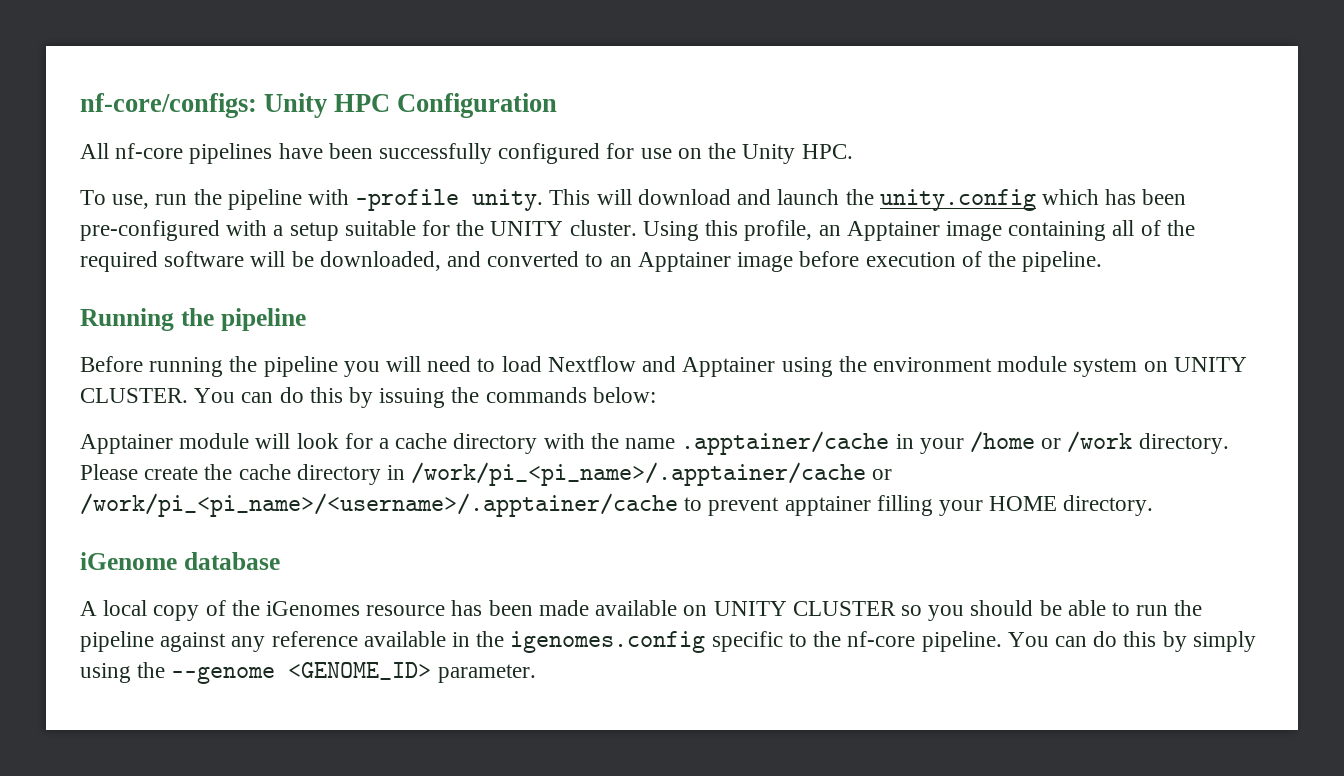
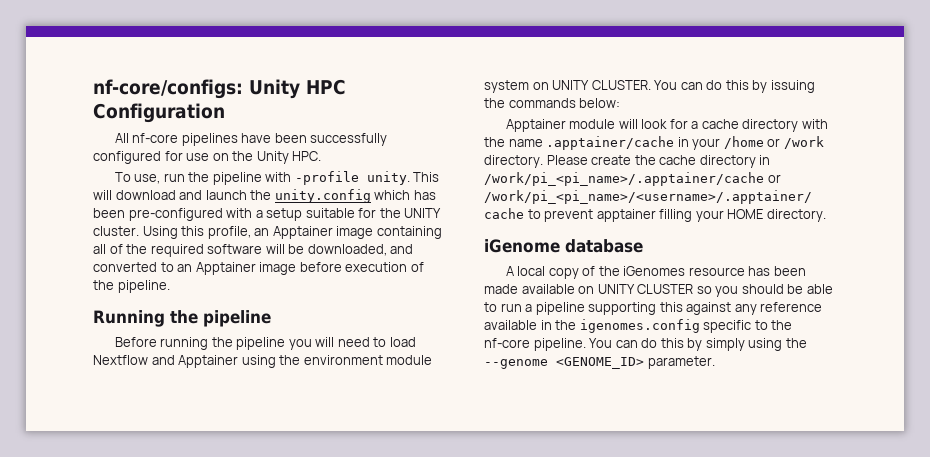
- A local copy of the iGenomes resource has been made available on UNITY CLUSTER so you should be able to run the pipeline against any reference available in the igenomes.config specific to the nf-core pipeline.
+ A local copy of the iGenomes resource has been made available on UNITY CLUSTER so you should be able to run a pipeline supporting this against any reference available in the igenomes.config specific to the nf-core pipeline.

